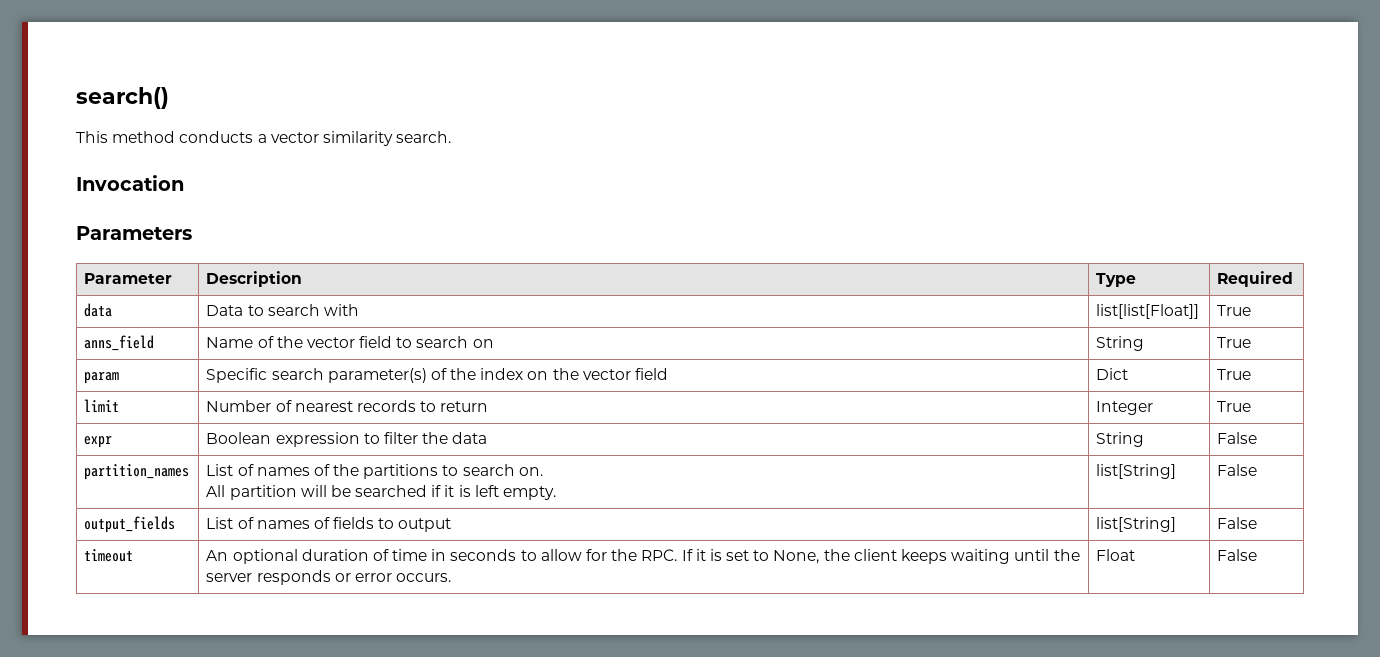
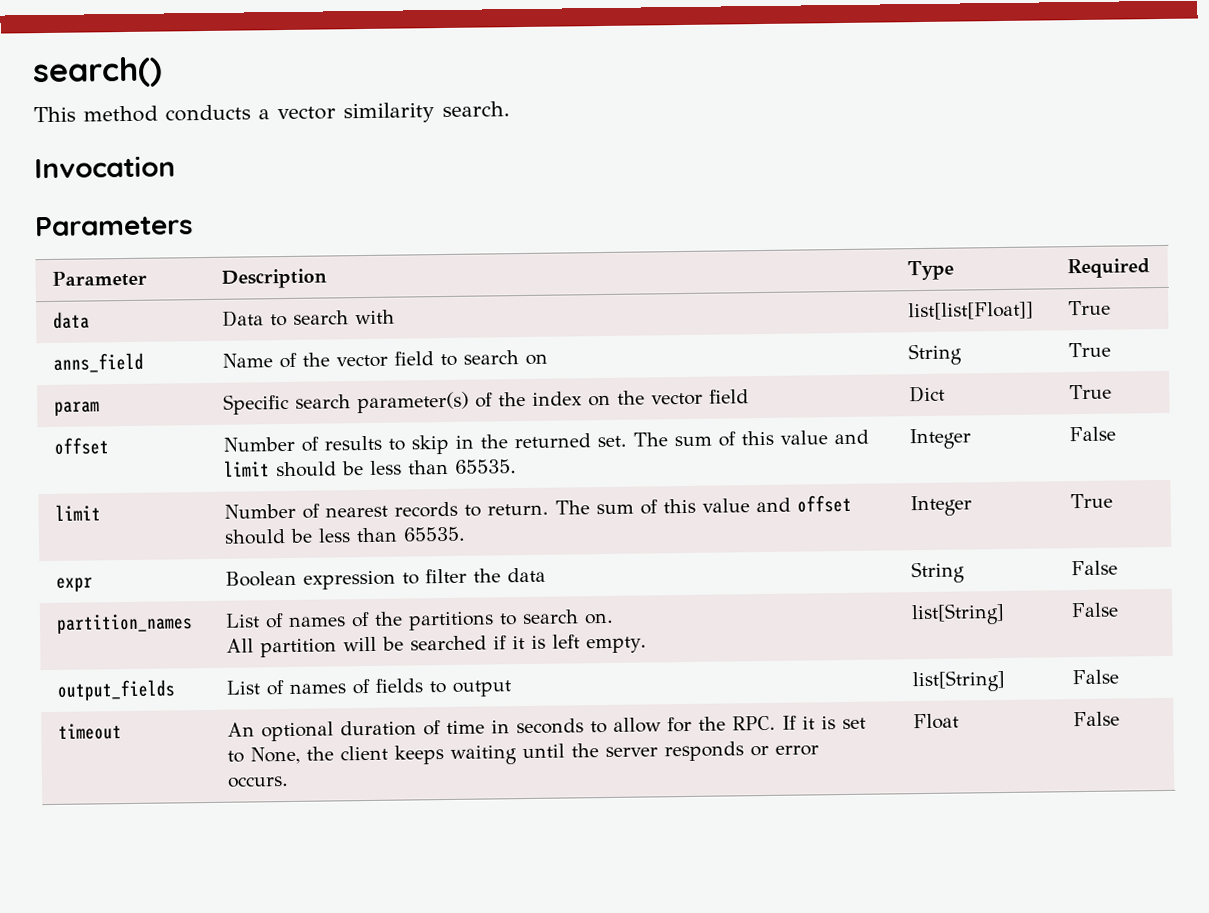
+ offset | Number of results to skip in the returned set. The sum of this value and limit should be less than 65535. | Integer | False
- limit | Number of nearest records to return | Integer | True
+ limit | Number of nearest records to return. The sum of this value and offset should be less than 65535. | Integer | True

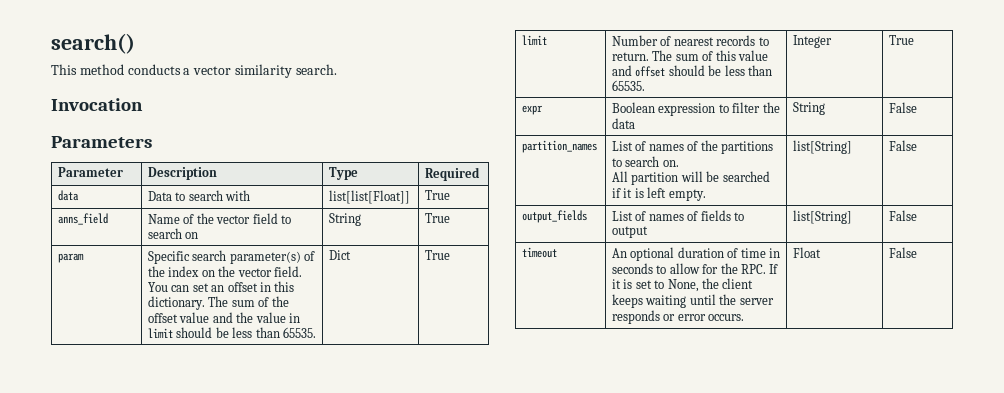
- param | Specific search parameter(s) of the index on the vector field | Dict | True
- offset | Number of results to skip in the returned set. The sum of this value and limit should be less than 65535. | Integer | False
+ param | Specific search parameter(s) of the index on the vector field. You can set an offset in this dictionary. The sum of the offset value and the value in limit should be less than 65535. | Dict | True

